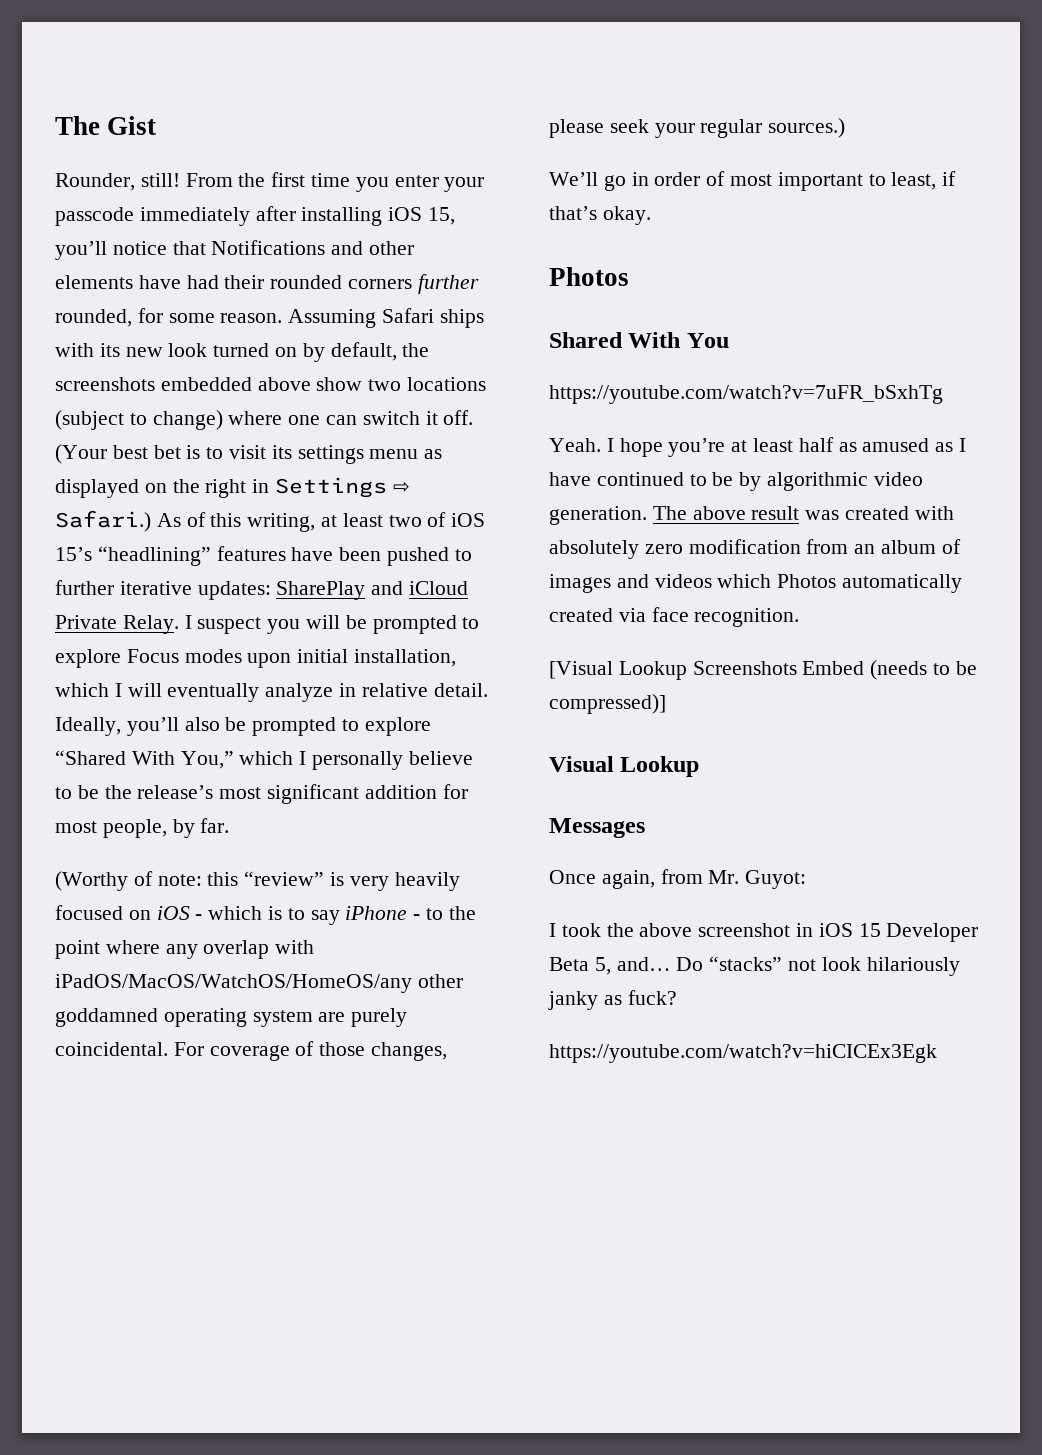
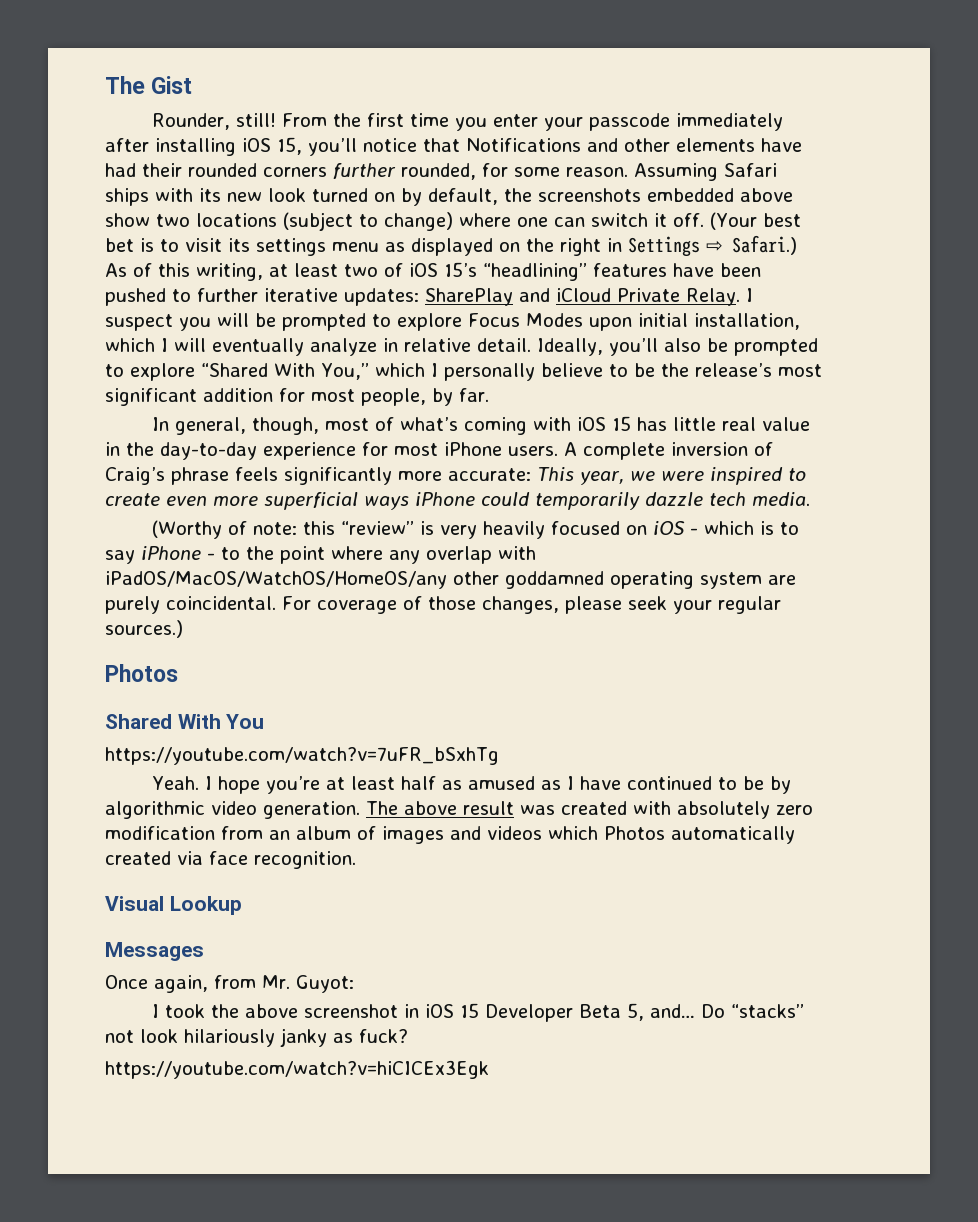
- I suspect you will be prompted to explore Focus modes upon initial installation, which I will eventually analyze in relative detail.
+ I suspect you will be prompted to explore Focus Modes upon initial installation, which I will eventually analyze in relative detail.
+ In general, though, most of what’s coming with iOS 15 has little real value in the day-to-day experience for most iPhone users. A complete inversion of Craig’s phrase feels significantly more accurate: This year, we were inspired to create even more superficial ways iPhone could temporarily dazzle tech media.
- We’ll go in order of most important to least, if that’s okay.
- [Visual Lookup Screenshots Embed (needs to be compressed)]

